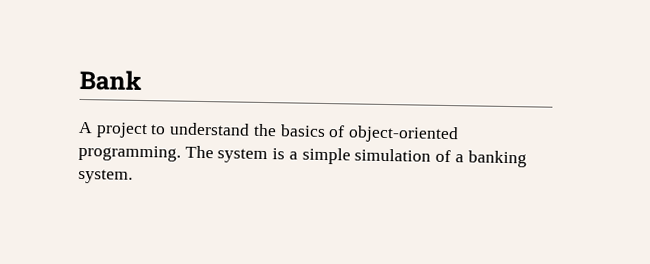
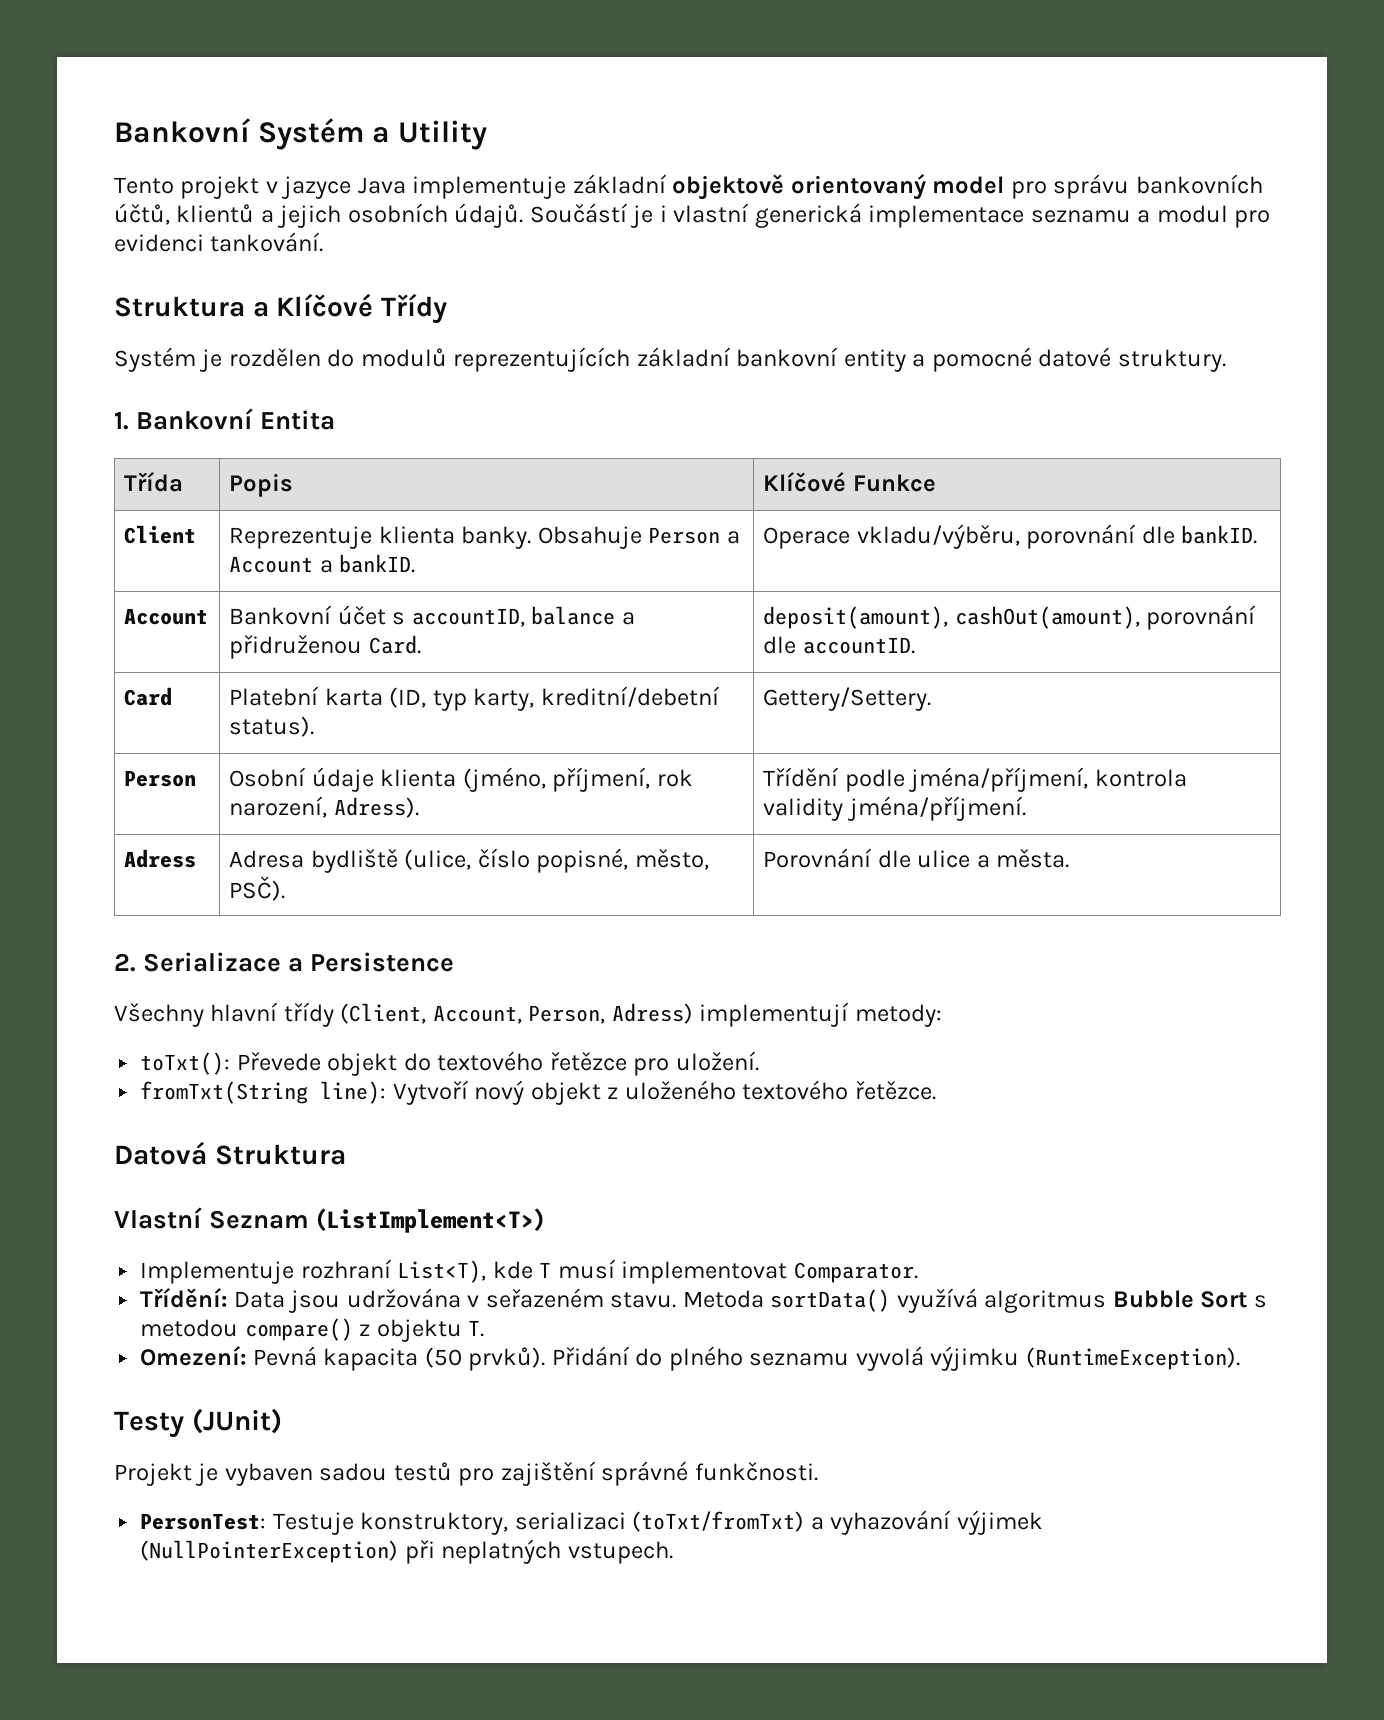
- Bank
- A project to understand the basics of object-oriented programming. The system is a simple simulation of a banking system.
+ Bankovní Systém a Utility
+ Tento projekt v jazyce Java implementuje základní objektově orientovaný model pro správu bankovních účtů, klientů a jejich osobních údajů. Součástí je i vlastní generická implementace seznamu a modul pro evidenci tankování.
+ Struktura a Klíčové Třídy
+ Systém je rozdělen do modulů reprezentujících základní bankovní entity a pomocné datové struktury.
+ 1. Bankovní Entita
+ Třída | Popis | Klíčové Funkce
+ Client | Reprezentuje klienta banky. Obsahuje Person a Account a bankID. | Operace vkladu/výběru, porovnání dle bankID.
+ Account | Bankovní účet s accountID, balance a přidruženou Card. | deposit(amount), cashOut(amount), porovnání dle accountID.
+ Card | Platební karta (ID, typ karty, kreditní/debetní status). | Gettery/Settery.
+ Person | Osobní údaje klienta (jméno, příjmení, rok narození, Adress). | Třídění podle jména/příjmení, kontrola validity jména/příjmení.
+ Adress | Adresa bydliště (ulice, číslo popisné, město, PSČ). | Porovnání dle ulice a města.
+ 2. Serializace a Persistence
+ Všechny hlavní třídy (Client, Account, Person, Adress) implementují metody:
+ toTxt(): Převede objekt do textového řetězce pro uložení.
+ fromTxt(String line): Vytvoří nový objekt z uloženého textového řetězce.
+ Datová Struktura
+ Vlastní Seznam (ListImplement<T>)
+ Implementuje rozhraní List<T), kde T musí implementovat Comparator.
+ Třídění: Data jsou udržována v seřazeném stavu. Metoda sortData() využívá algoritmus Bubble Sort s metodou compare() z objektu T.
+ Omezení: Pevná kapacita (50 prvků). Přidání do plného seznamu vyvolá výjimku (RuntimeException).
+ Testy (JUnit)
+ Projekt je vybaven sadou testů pro zajištění správné funkčnosti.
+ PersonTest: Testuje konstruktory, serializaci (toTxt/fromTxt) a vyhazování výjimek (NullPointerException) při neplatných vstupech.

